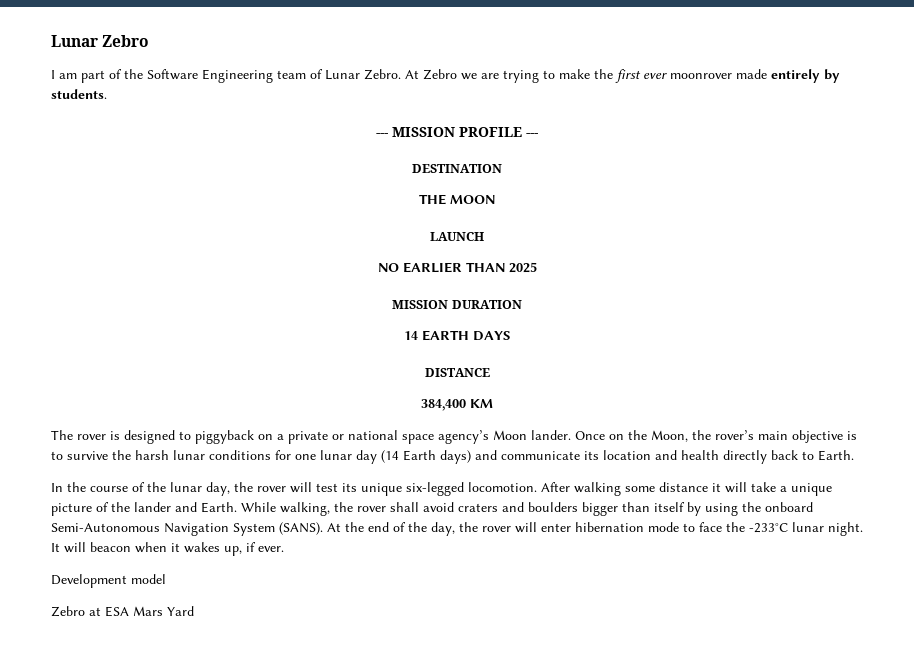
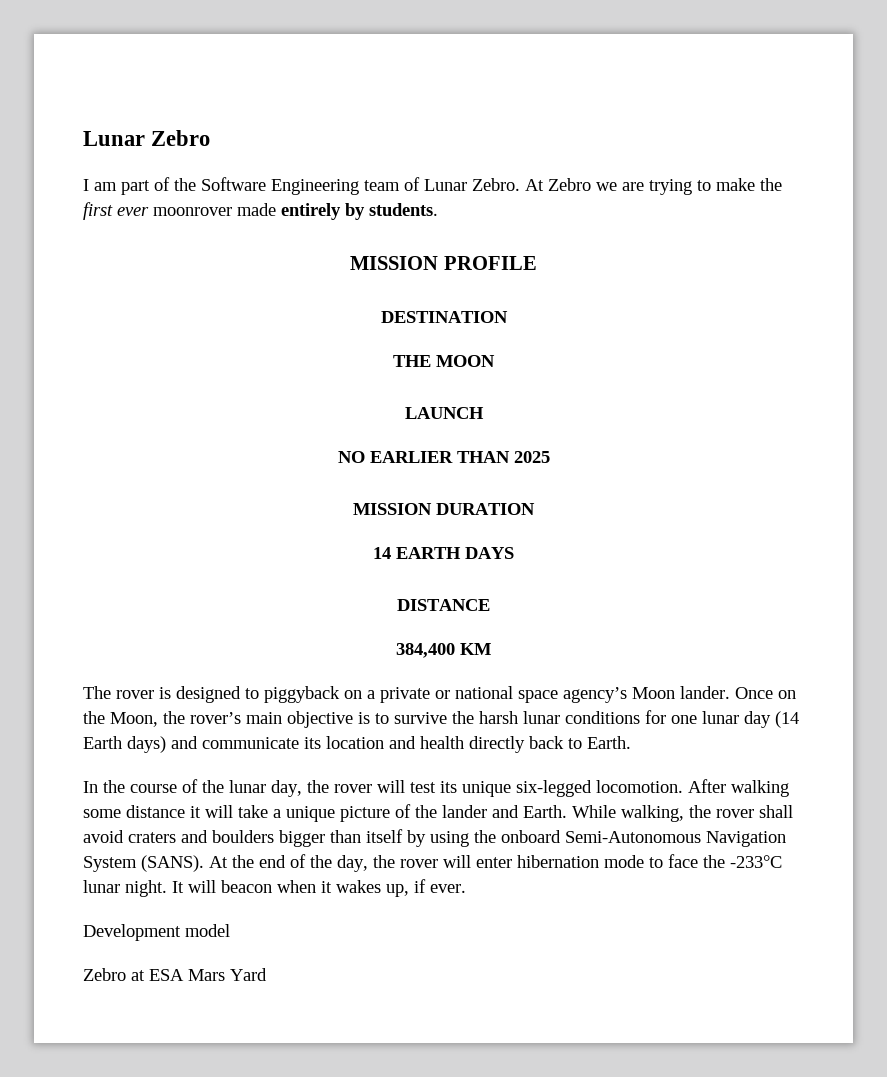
- --- MISSION PROFILE ---
+ MISSION PROFILE

